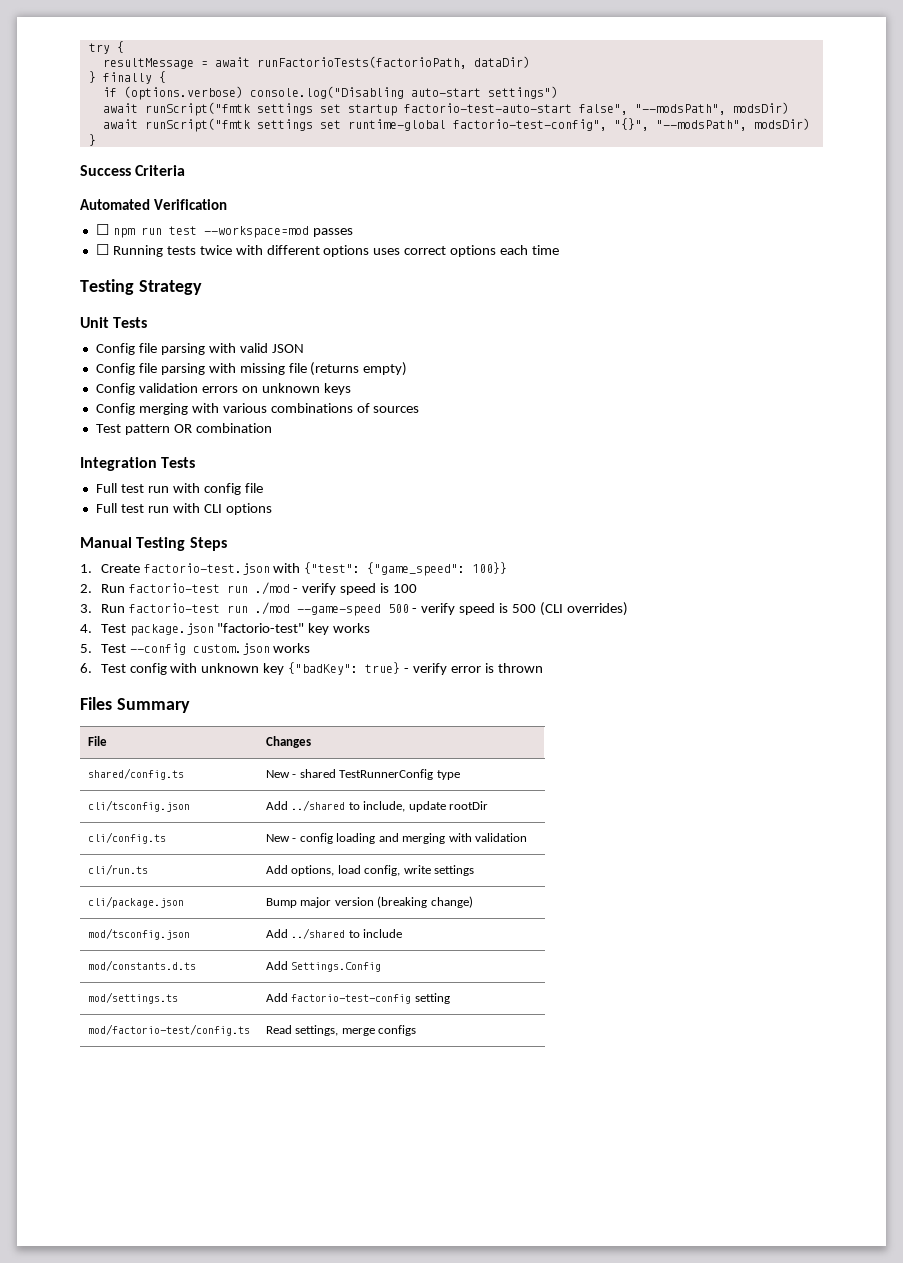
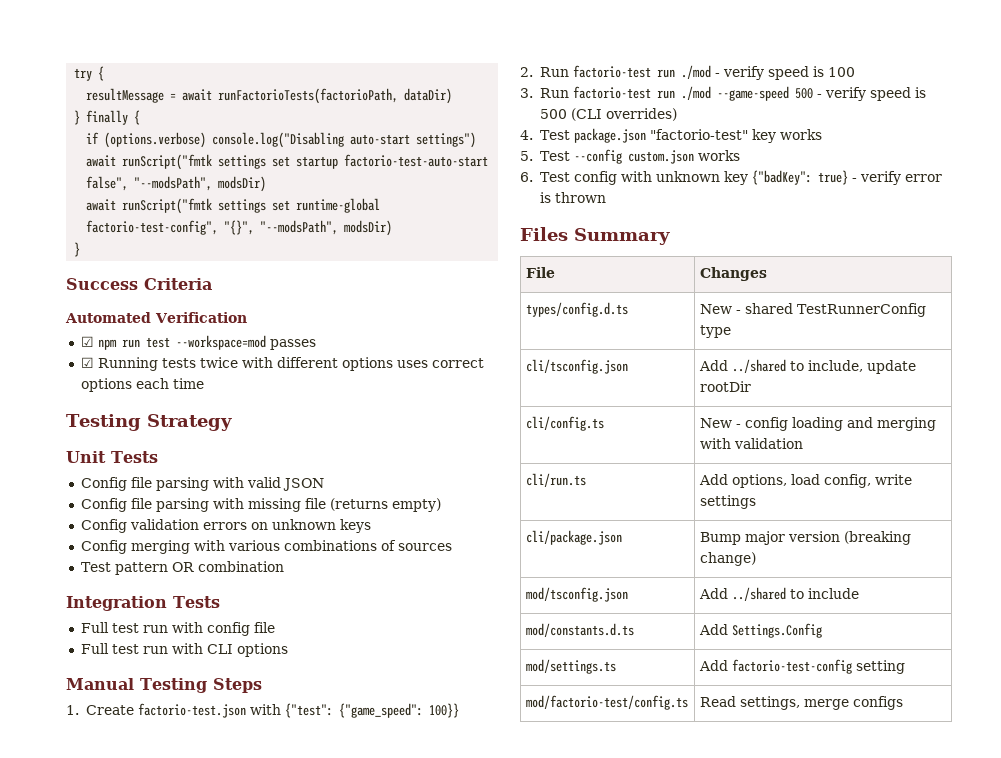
- ☐ npm run test --workspace=mod passes
+ ☑ npm run test --workspace=mod passes
- ☐ Running tests twice with different options uses correct options each time
+ ☑ Running tests twice with different options uses correct options each time
- shared/config.ts | New - shared TestRunnerConfig type
+ types/config.d.ts | New - shared TestRunnerConfig type

